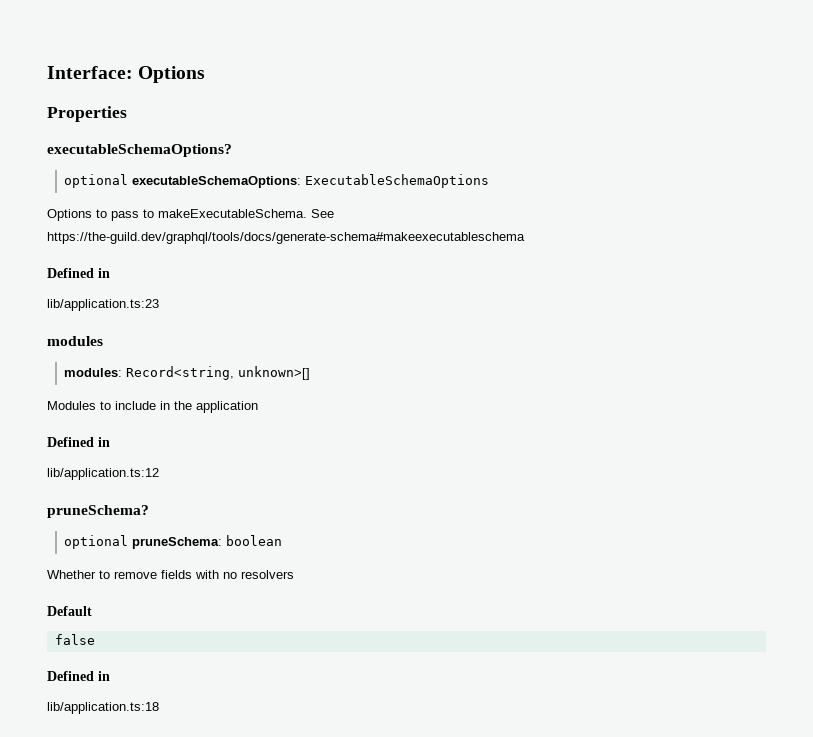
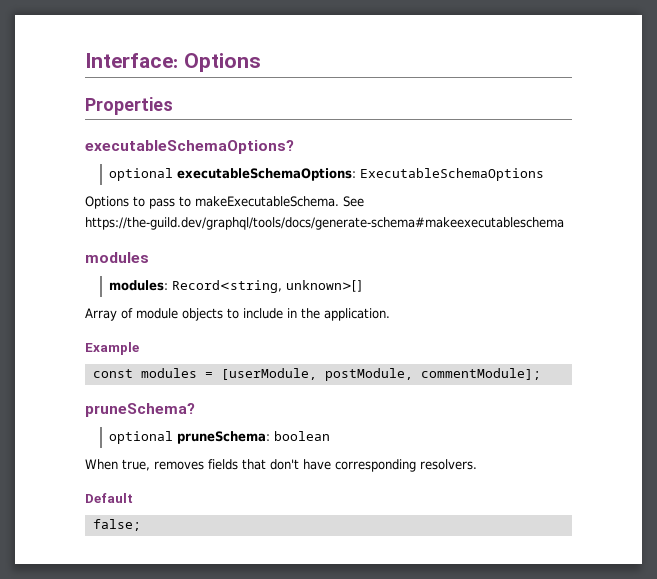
  See https://the-guild.dev/graphql/tools/docs/generate-schema#makeexecutableschema
- Defined in
- lib/application.ts:23
- Modules to include in the application
- Defined in
- lib/application.ts:12
+ Array of module objects to include in the application.
+ Example
+ const modules = [userModule, postModule, commentModule];
  pruneSchema?
  optional pruneSchema: boolean
- Whether to remove fields with no resolvers
+ When true, removes fields that don't have corresponding resolvers.
  Default
- false
- Defined in
- lib/application.ts:18
+ false;

